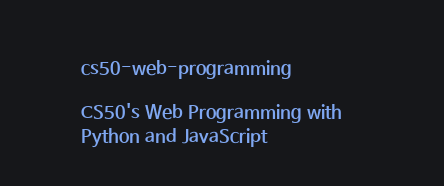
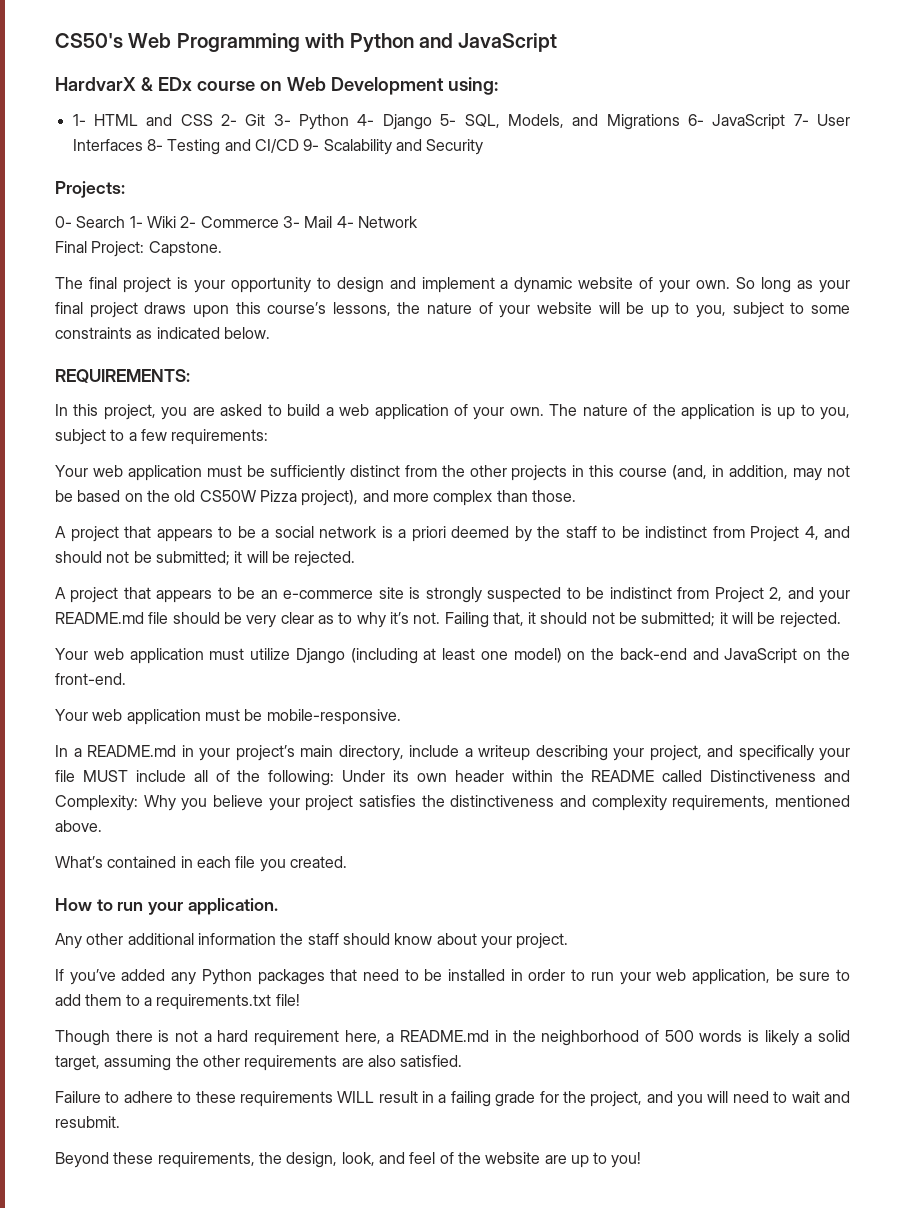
- cs50-web-programming
+ HardvarX & EDx course on Web Development using:
+ 1- HTML and CSS 2- Git 3- Python 4- Django 5- SQL, Models, and Migrations 6- JavaScript 7- User Interfaces 8- Testing and CI/CD 9- Scalability and Security
+ Projects:
+ 0- Search 1- Wiki 2- Commerce 3- Mail 4- Network
+ Final Project: Capstone.
+ The final project is your opportunity to design and implement a dynamic website of your own. So long as your final project draws upon this course’s lessons, the nature of your website will be up to you, subject to some constraints as indicated below.
+ REQUIREMENTS:
+ In this project, you are asked to build a web application of your own. The nature of the application is up to you, subject to a few requirements:
+ Your web application must be sufficiently distinct from the other projects in this course (and, in addition, may not be based on the old CS50W Pizza project), and more complex than those.
+ A project that appears to be a social network is a priori deemed by the staff to be indistinct from Project 4, and should not be submitted; it will be rejected.
+ A project that appears to be an e-commerce site is strongly suspected to be indistinct from Project 2, and your README.md file should be very clear as to why it’s not. Failing that, it should not be submitted; it will be rejected.
+ Your web application must utilize Django (including at least one model) on the back-end and JavaScript on the front-end.
+ Your web application must be mobile-responsive.
+ In a README.md in your project’s main directory, include a writeup describing your project, and specifically your file MUST include all of the following: Under its own header within the README called Distinctiveness and Complexity: Why you believe your project satisfies the distinctiveness and complexity requirements, mentioned above.
+ What’s contained in each file you created.
+ How to run your application.
+ Any other additional information the staff should know about your project.
+ If you’ve added any Python packages that need to be installed in order to run your web application, be sure to add them to a requirements.txt file!
+ Though there is not a hard requirement here, a README.md in the neighborhood of 500 words is likely a solid target, assuming the other requirements are also satisfied.
+ Failure to adhere to these requirements WILL result in a failing grade for the project, and you will need to wait and resubmit.
+ Beyond these requirements, the design, look, and feel of the website are up to you!

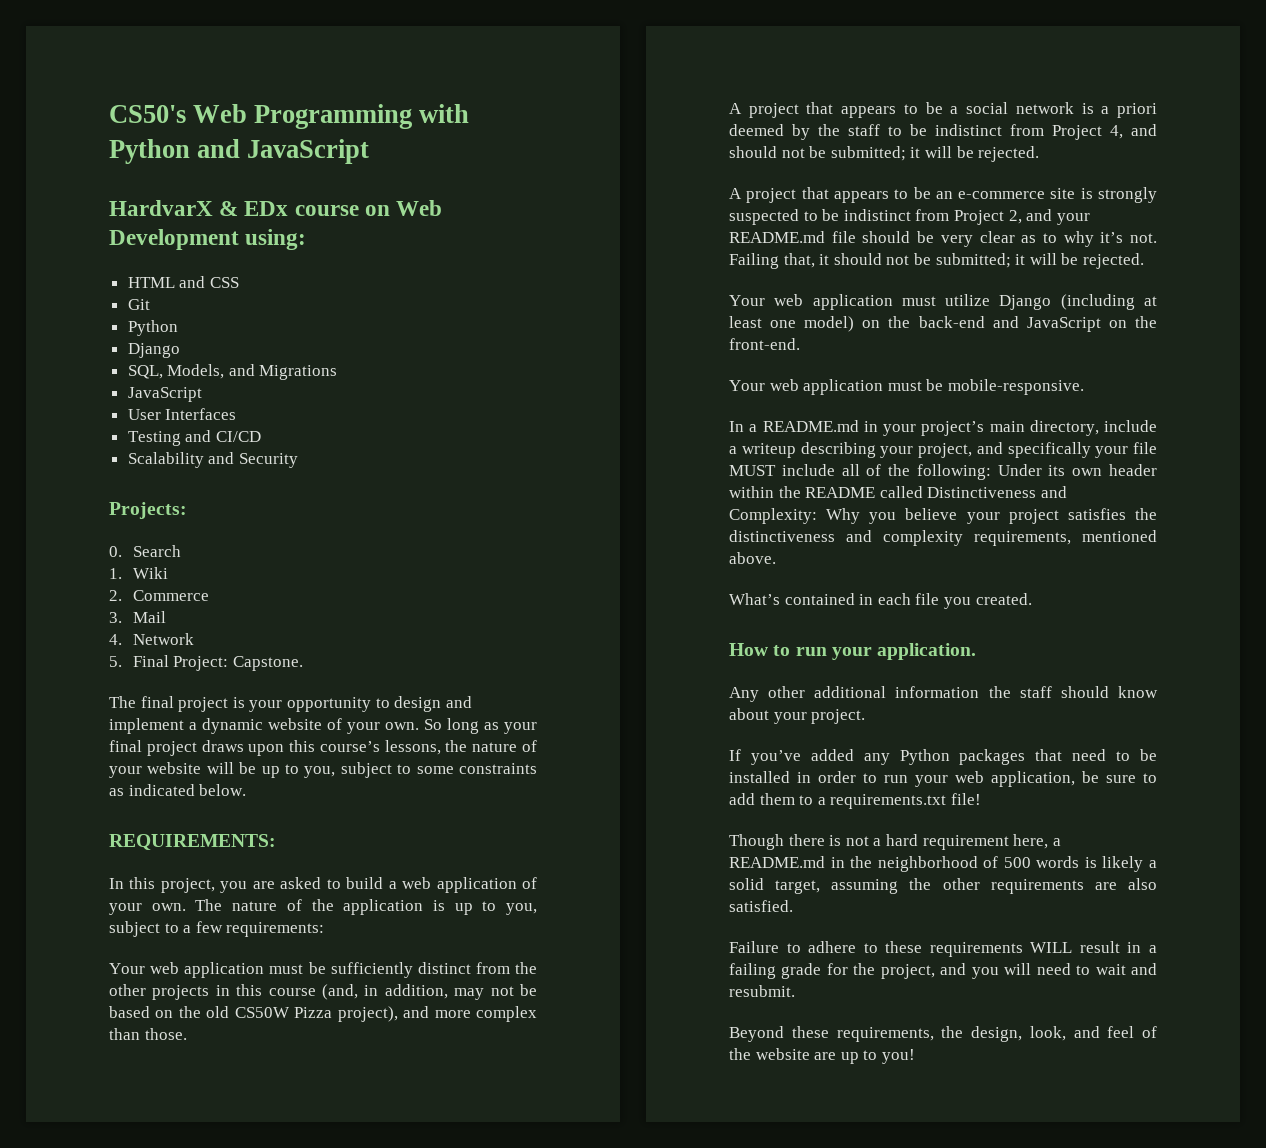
- 1- HTML and CSS 2- Git 3- Python 4- Django 5- SQL, Models, and Migrations 6- JavaScript 7- User Interfaces 8- Testing and CI/CD 9- Scalability and Security
+ HTML and CSS
+ Git
+ Python
+ Django
+ SQL, Models, and Migrations
+ JavaScript
+ User Interfaces
+ Testing and CI/CD
+ Scalability and Security
- 0- Search 1- Wiki 2- Commerce 3- Mail 4- Network
+ 0. Search
+ 1. Wiki
+ 2. Commerce
+ 3. Mail
+ 4. Network
- Final Project: Capstone.
+ 5. Final Project: Capstone.

